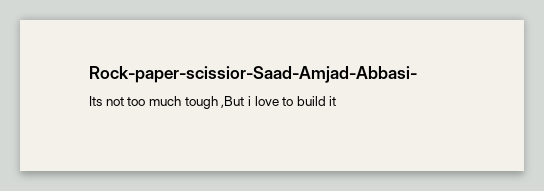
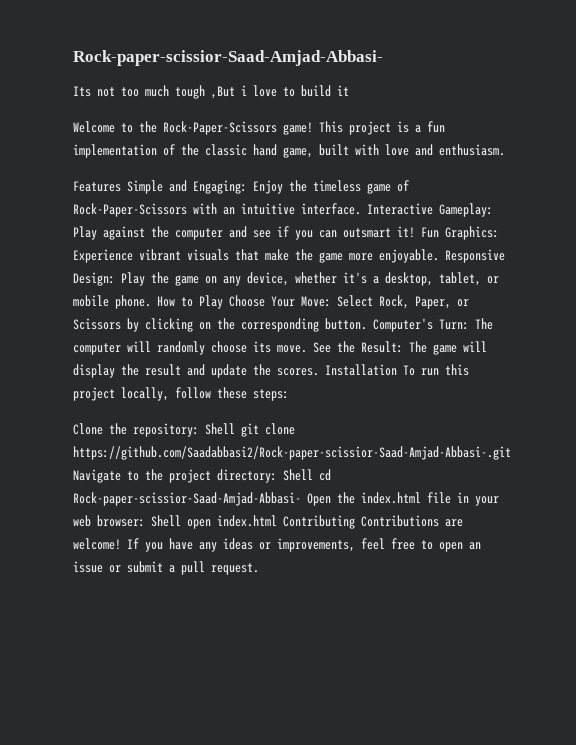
+ Welcome to the Rock-Paper-Scissors game! This project is a fun implementation of the classic hand game, built with love and enthusiasm.
+ Features Simple and Engaging: Enjoy the timeless game of Rock-Paper-Scissors with an intuitive interface. Interactive Gameplay: Play against the computer and see if you can outsmart it! Fun Graphics: Experience vibrant visuals that make the game more enjoyable. Responsive Design: Play the game on any device, whether it's a desktop, tablet, or mobile phone. How to Play Choose Your Move: Select Rock, Paper, or Scissors by clicking on the corresponding button. Computer's Turn: The computer will randomly choose its move. See the Result: The game will display the result and update the scores. Installation To run this project locally, follow these steps:
+ Clone the repository: Shell git clone https://github.com/Saadabbasi2/Rock-paper-scissior-Saad-Amjad-Abbasi-.git Navigate to the project directory: Shell cd Rock-paper-scissior-Saad-Amjad-Abbasi- Open the index.html file in your web browser: Shell open index.html Contributing Contributions are welcome! If you have any ideas or improvements, feel free to open an issue or submit a pull request.

